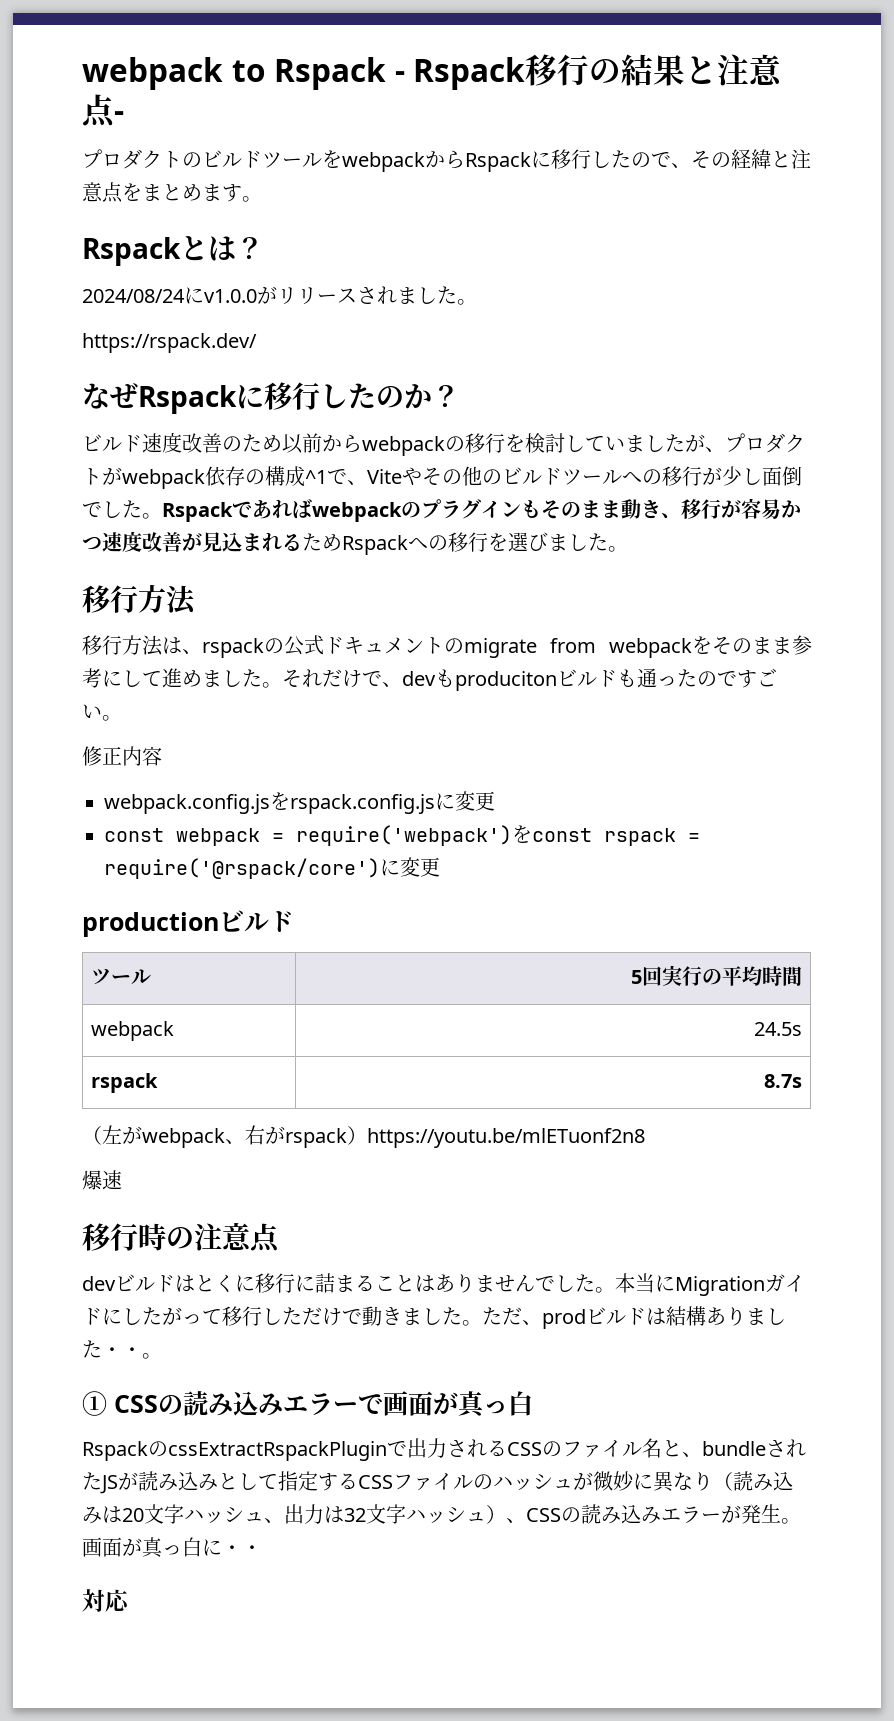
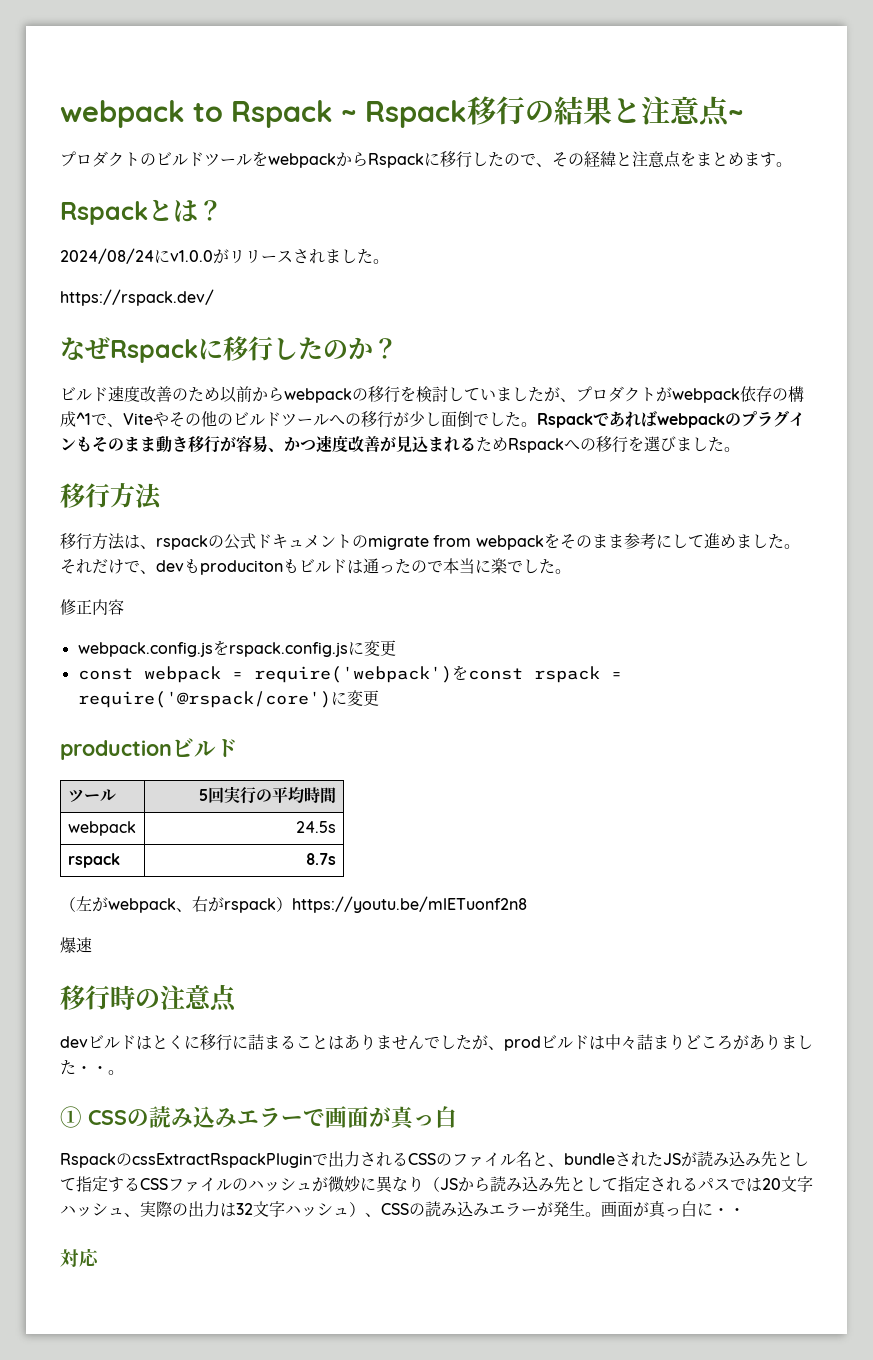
- webpack to Rspack - Rspack移行の結果と注意点-
+ webpack to Rspack ~ Rspack移行の結果と注意点~
- Rspackであればwebpackのプラグインもそのまま動き、移行が容易かつ速度改善が見込まれるためRspackへの移行を選びました。
+ Rspackであればwebpackのプラグインもそのまま動き移行が容易、かつ速度改善が見込まれるためRspackへの移行を選びました。
- それだけで、devもproducitonビルドも通ったのですごい。
+ それだけで、devもproducitonもビルドは通ったので本当に楽でした。
- devビルドはとくに移行に詰まることはありませんでした。本当にMigrationガイドにしたがって移行しただけで動きました。ただ、prodビルドは結構ありました・・。
+ devビルドはとくに移行に詰まることはありませんでしたが、prodビルドは中々詰まりどころがありました・・。
- RspackのcssExtractRspackPluginで出力されるCSSのファイル名と、bundleされたJSが読み込みとして指定するCSSファイルのハッシュが微妙に異なり（読み込みは20文字ハッシュ、出力は32文字ハッシュ）、CSSの読み込みエラーが発生。
+ RspackのcssExtractRspackPluginで出力されるCSSのファイル名と、bundleされたJSが読み込み先として指定するCSSファイルのハッシュが微妙に異なり（JSから読み込み先として指定されるパスでは20文字ハッシュ、実際の出力は32文字ハッシュ）、CSSの読み込みエラーが発生。

